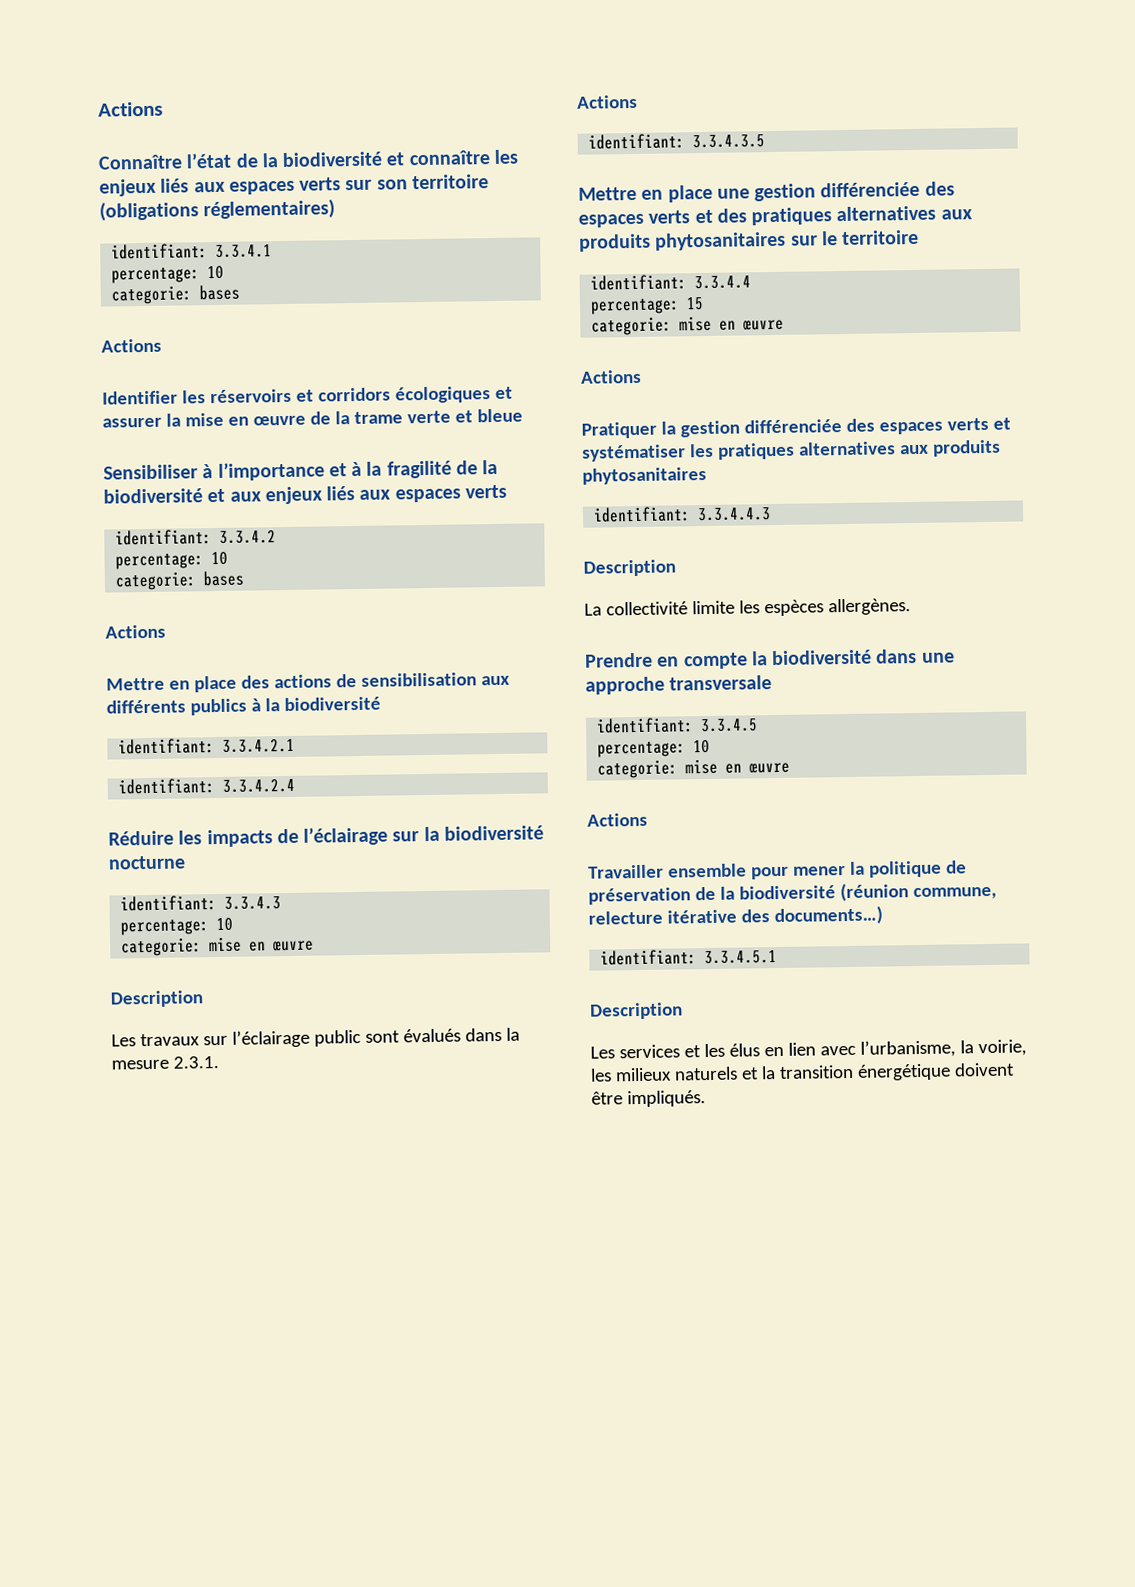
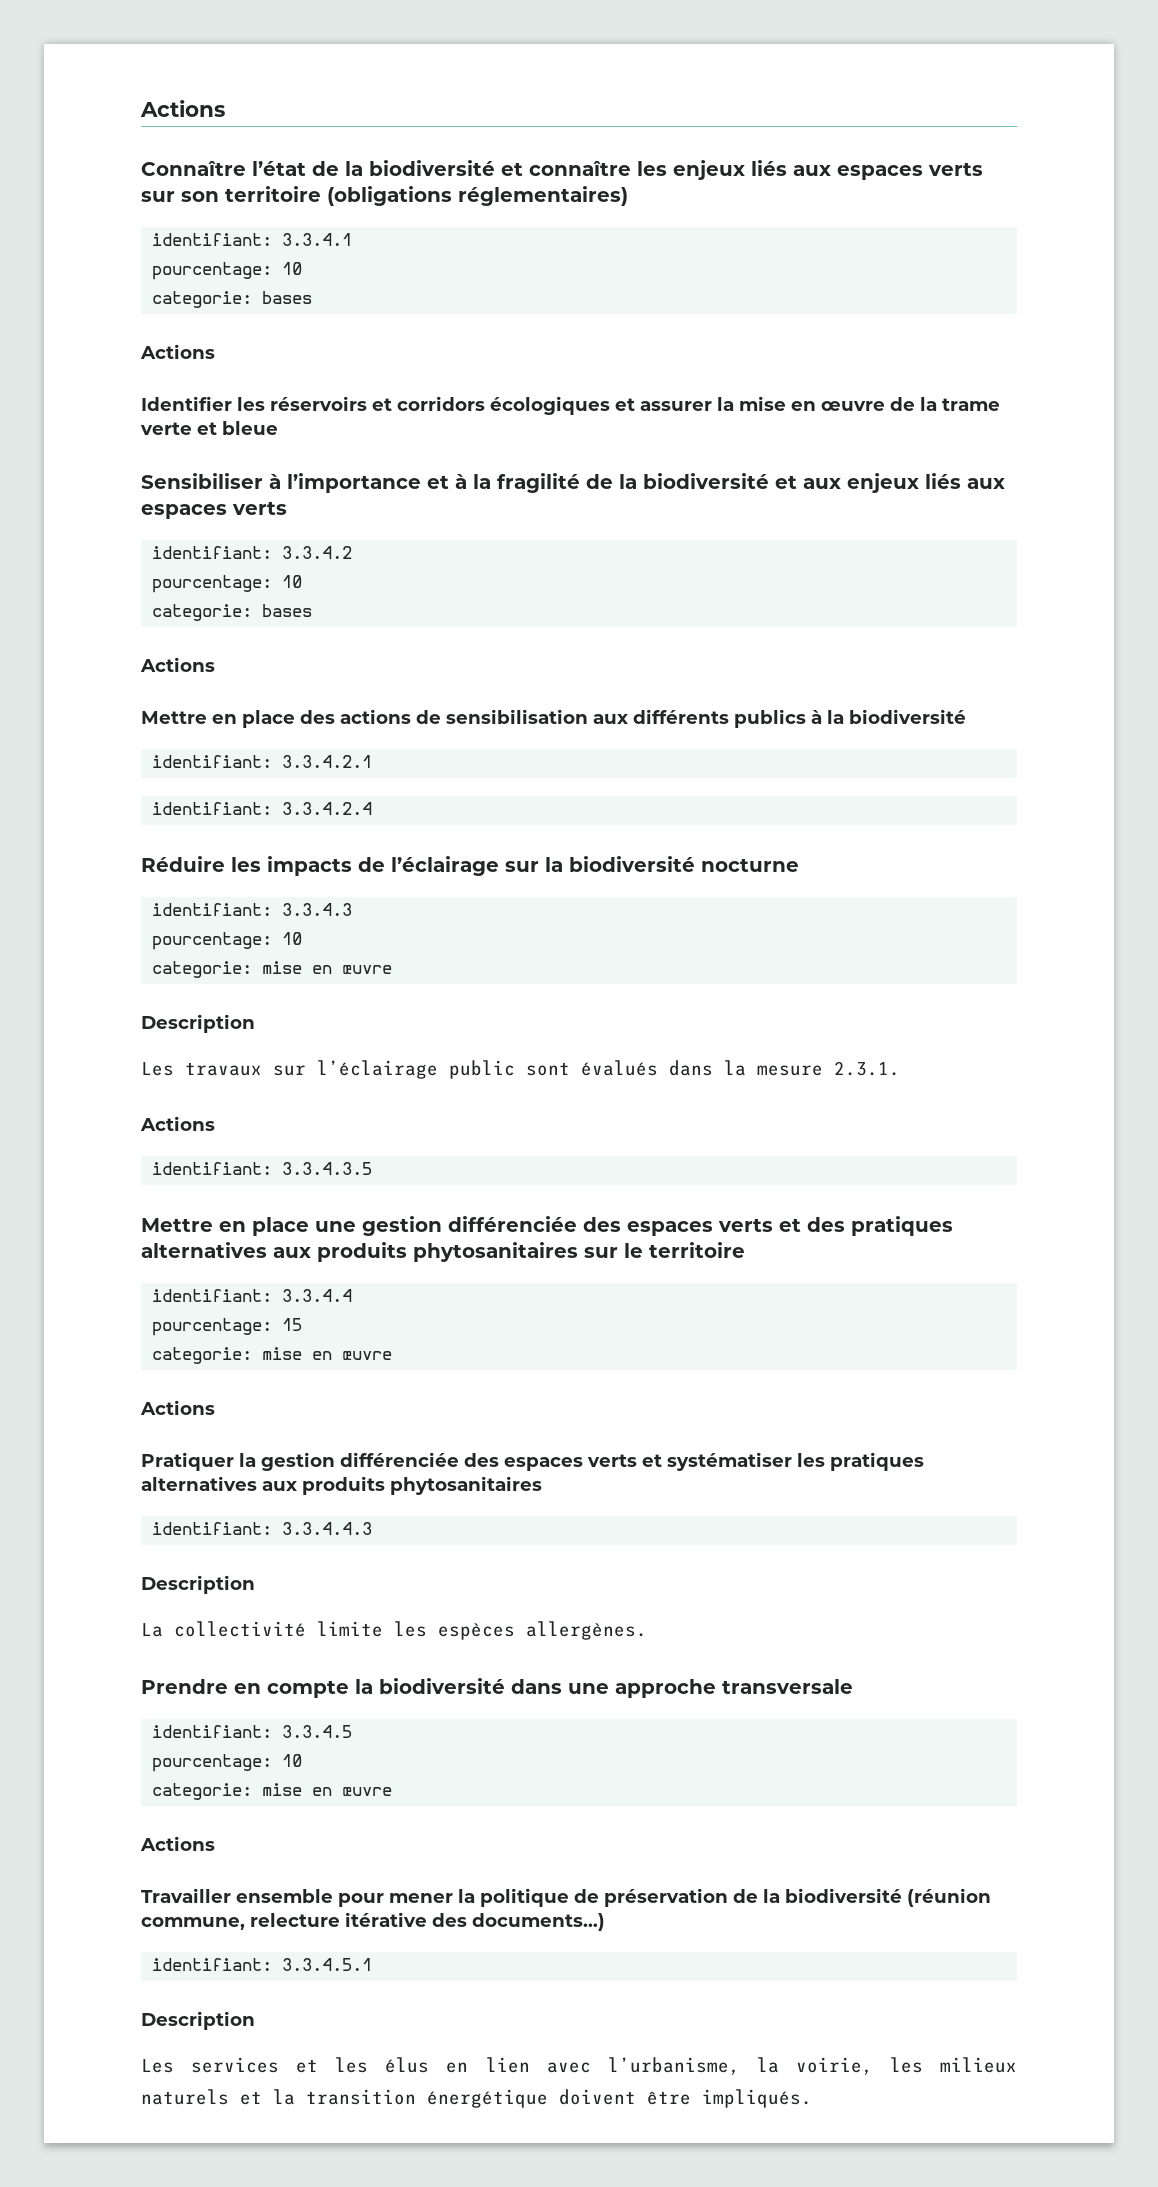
  identifiant: 3.3.4.1
- percentage: 10
+ pourcentage: 10
  identifiant: 3.3.4.2
- percentage: 10
+ pourcentage: 10
  identifiant: 3.3.4.3
- percentage: 10
+ pourcentage: 10
- percentage: 15
+ pourcentage: 15
  identifiant: 3.3.4.5
- percentage: 10
+ pourcentage: 10

